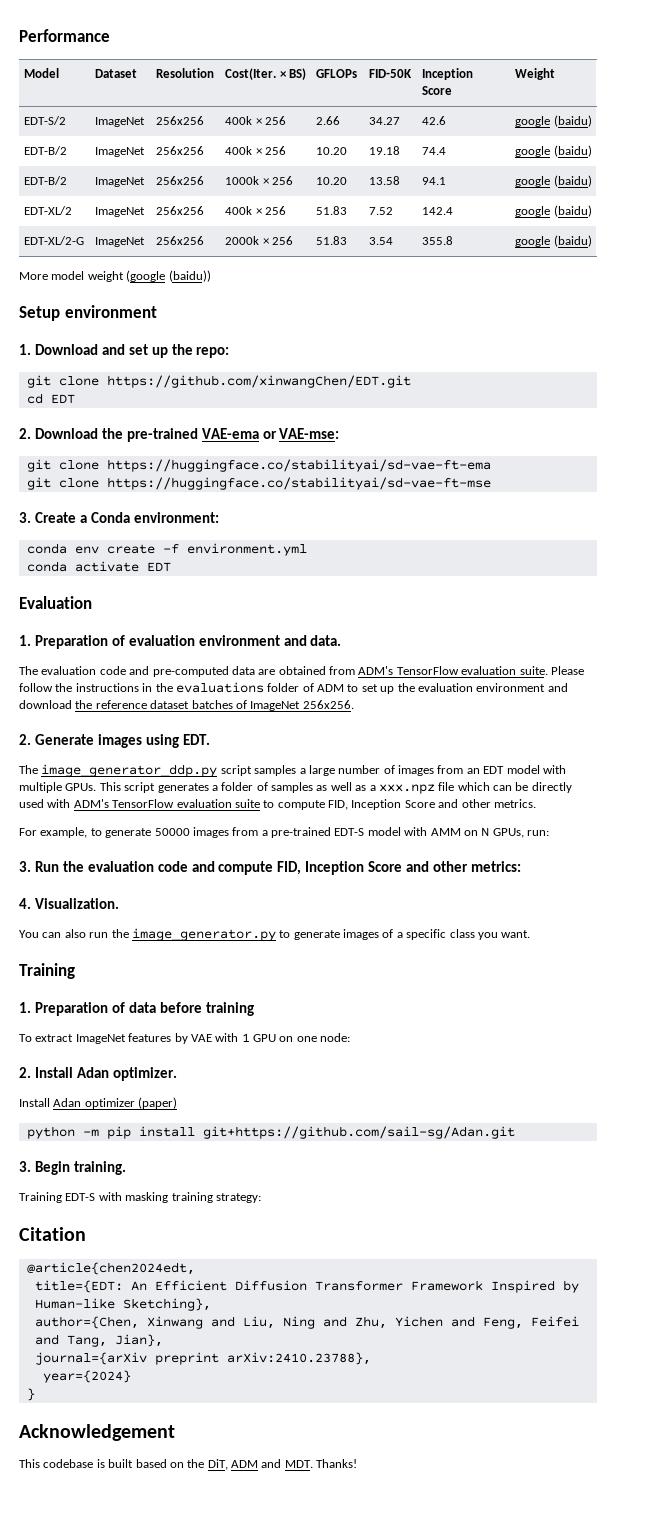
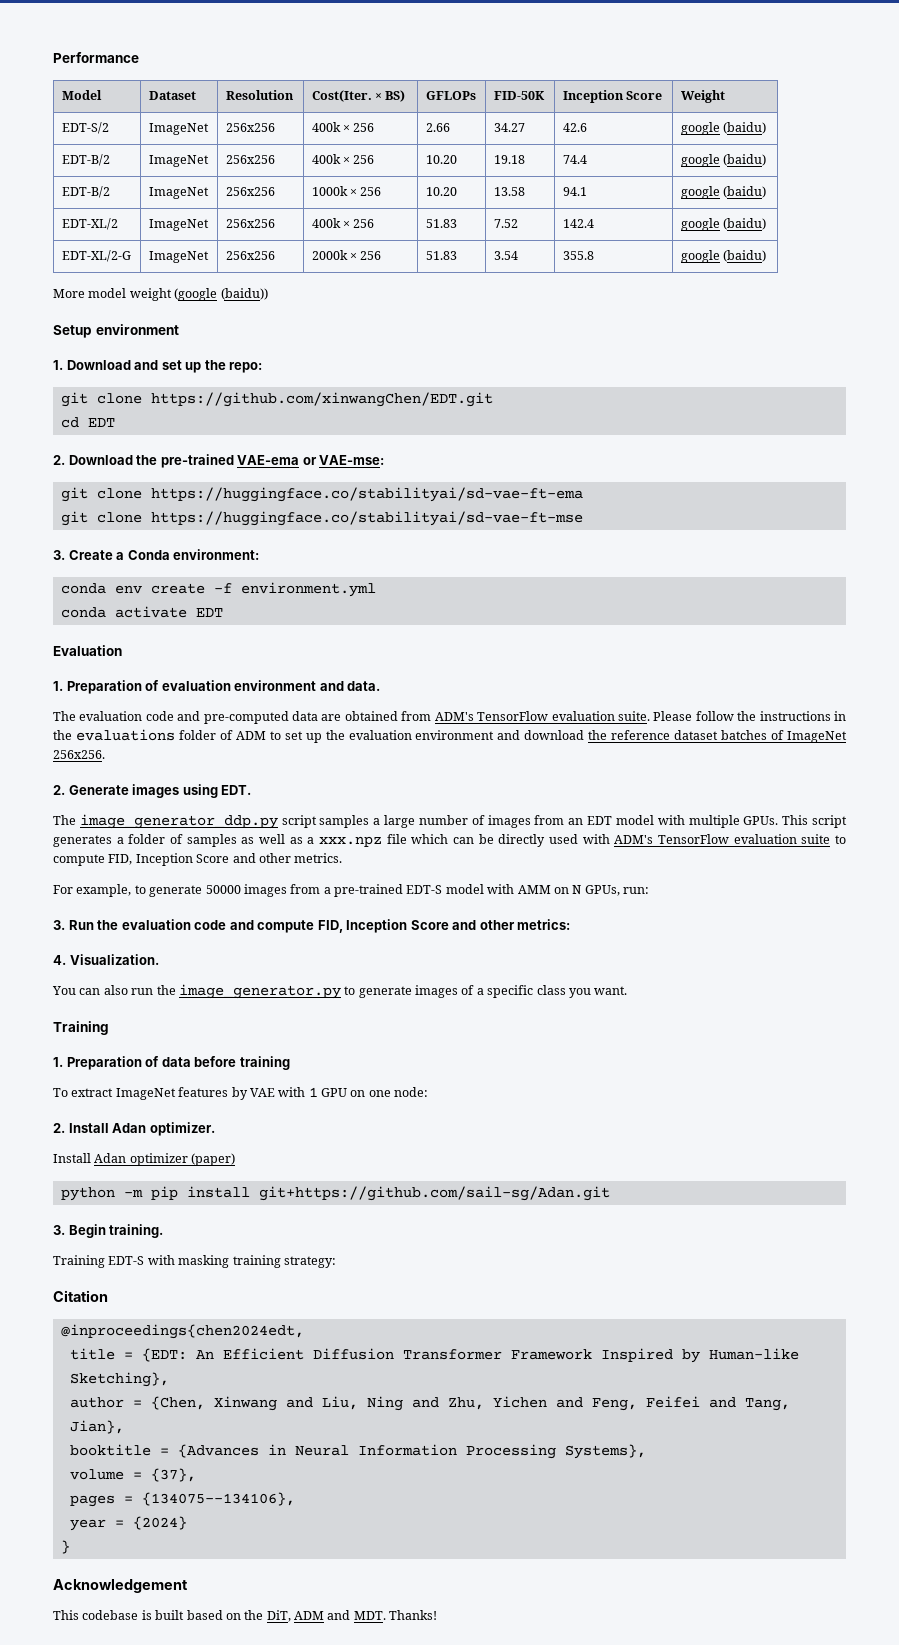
- @article{chen2024edt,
- title={EDT: An Efficient Diffusion Transformer Framework Inspired by Human-like Sketching},
+ @inproceedings{chen2024edt,
+ title = {EDT: An Efficient Diffusion Transformer Framework Inspired by Human-like Sketching},
- author={Chen, Xinwang and Liu, Ning and Zhu, Yichen and Feng, Feifei and Tang, Jian},
+ author = {Chen, Xinwang and Liu, Ning and Zhu, Yichen and Feng, Feifei and Tang, Jian},
- journal={arXiv preprint arXiv:2410.23788},
- year={2024}
+ booktitle = {Advances in Neural Information Processing Systems},
+ volume = {37},
+ pages = {134075--134106},
+ year = {2024}

